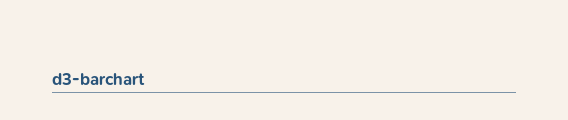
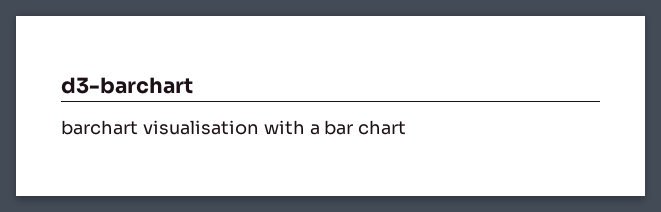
+ barchart visualisation with a bar chart

